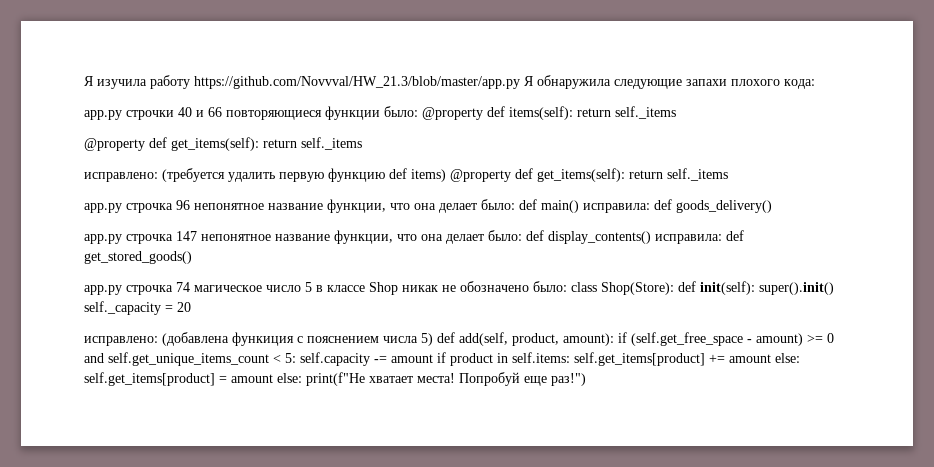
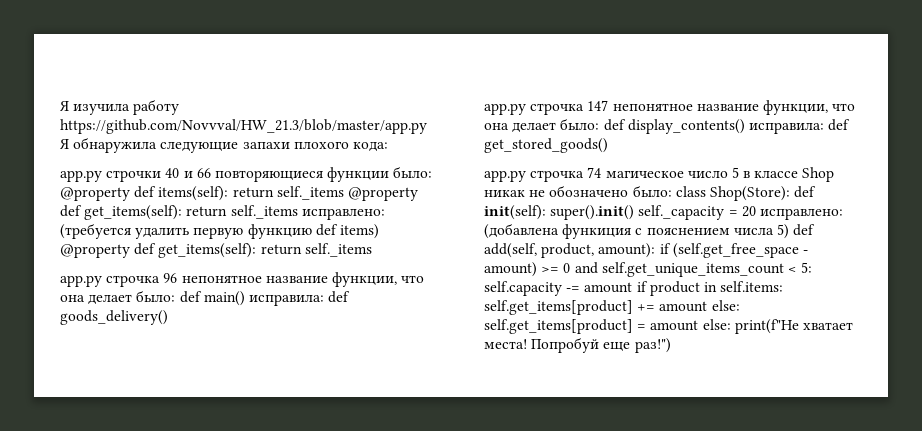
- app.py строчки 40 и 66 повторяющиеся функции было: @property def items(self): return self._items
- @property def get_items(self): return self._items
- исправлено: (требуется удалить первую функцию def items) @property def get_items(self): return self._items
+ app.py строчки 40 и 66 повторяющиеся функции было: @property def items(self): return self._items @property def get_items(self): return self._items исправлено: (требуется удалить первую функцию def items) @property def get_items(self): return self._items
- app.py строчка 74 магическое число 5 в классе Shop никак не обозначено было: class Shop(Store): def init(self): super().init() self._capacity = 20
- исправлено: (добавлена функиция с пояснением числа 5) def add(self, product, amount): if (self.get_free_space - amount) >= 0 and self.get_unique_items_count < 5: self.capacity -= amount if product in self.items: self.get_items[product] += amount else: self.get_items[product] = amount else: print(f"Не хватает места!
+ app.py строчка 74 магическое число 5 в классе Shop никак не обозначено было: class Shop(Store): def init(self): super().init() self._capacity = 20 исправлено: (добавлена функиция с пояснением числа 5) def add(self, product, amount): if (self.get_free_space - amount) >= 0 and self.get_unique_items_count < 5: self.capacity -= amount if product in self.items: self.get_items[product] += amount else: self.get_items[product] = amount else: print(f"Не хватает места!

